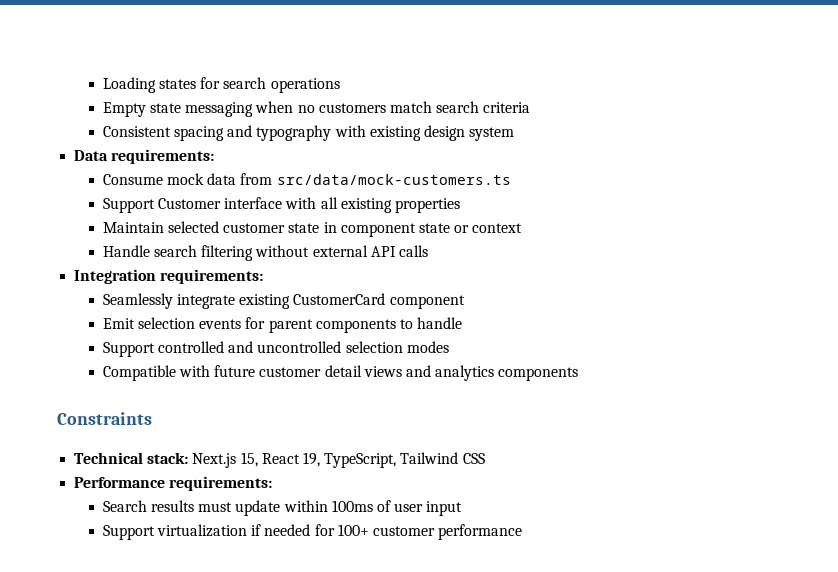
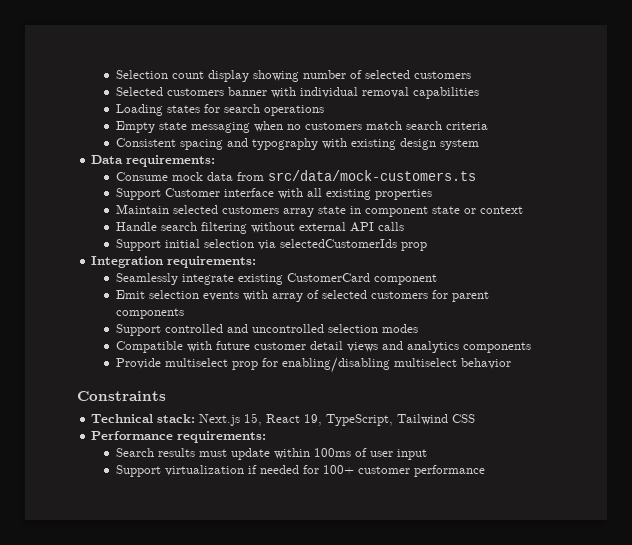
+ Selection count display showing number of selected customers
+ Selected customers banner with individual removal capabilities
- Maintain selected customer state in component state or context
+ Maintain selected customers array state in component state or context
+ Support initial selection via selectedCustomerIds prop
- Emit selection events for parent components to handle
+ Emit selection events with array of selected customers for parent components
+ Provide multiselect prop for enabling/disabling multiselect behavior

